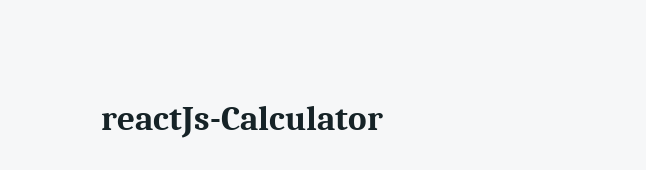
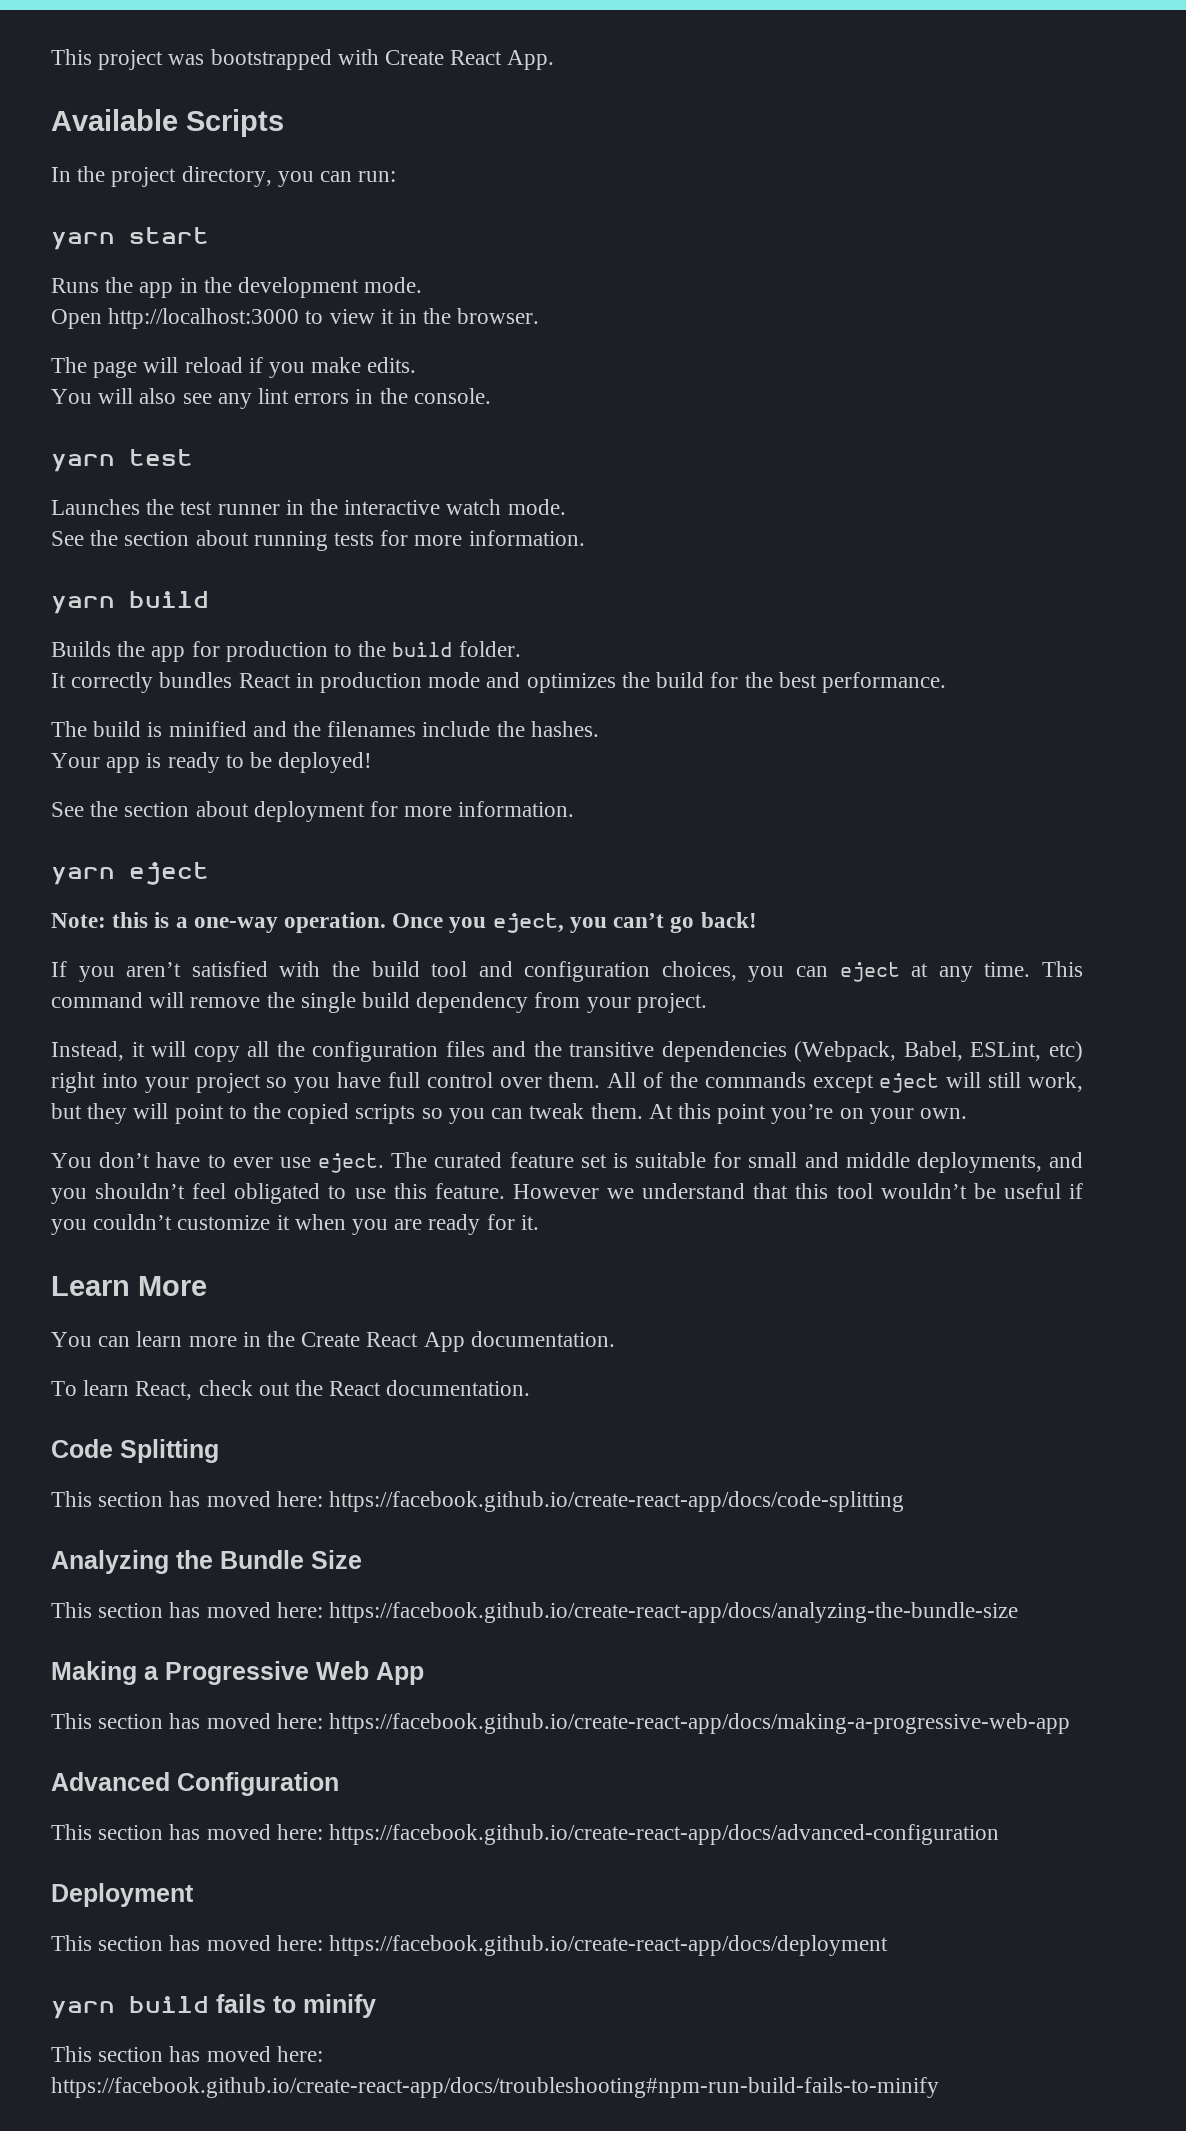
- reactJs-Calculator
+ This project was bootstrapped with Create React App.
+ Available Scripts
+ In the project directory, you can run:
+ yarn start
+ Runs the app in the development mode.
+ Open http://localhost:3000 to view it in the browser.
+ The page will reload if you make edits.
+ You will also see any lint errors in the console.
+ yarn test
+ Launches the test runner in the interactive watch mode.
+ See the section about running tests for more information.
+ yarn build
+ Builds the app for production to the build folder.
+ It correctly bundles React in production mode and optimizes the build for the best performance.
+ The build is minified and the filenames include the hashes.
+ Your app is ready to be deployed!
+ See the section about deployment for more information.
+ yarn eject
+ Note: this is a one-way operation. Once you eject, you can’t go back!
+ If you aren’t satisfied with the build tool and configuration choices, you can eject at any time. This command will remove the single build dependency from your project.
+ Instead, it will copy all the configuration files and the transitive dependencies (Webpack, Babel, ESLint, etc) right into your project so you have full control over them. All of the commands except eject will still work, but they will point to the copied scripts so you can tweak them. At this point you’re on your own.
+ You don’t have to ever use eject. The curated feature set is suitable for small and middle deployments, and you shouldn’t feel obligated to use this feature. However we understand that this tool wouldn’t be useful if you couldn’t customize it when you are ready for it.
+ Learn More
+ You can learn more in the Create React App documentation.
+ To learn React, check out the React documentation.
+ Code Splitting
+ This section has moved here: https://facebook.github.io/create-react-app/docs/code-splitting
+ Analyzing the Bundle Size
+ This section has moved here: https://facebook.github.io/create-react-app/docs/analyzing-the-bundle-size
+ Making a Progressive Web App
+ This section has moved here: https://facebook.github.io/create-react-app/docs/making-a-progressive-web-app
+ Advanced Configuration
+ This section has moved here: https://facebook.github.io/create-react-app/docs/advanced-configuration
+ Deployment
+ This section has moved here: https://facebook.github.io/create-react-app/docs/deployment
+ yarn build fails to minify
+ This section has moved here: https://facebook.github.io/create-react-app/docs/troubleshooting#npm-run-build-fails-to-minify

